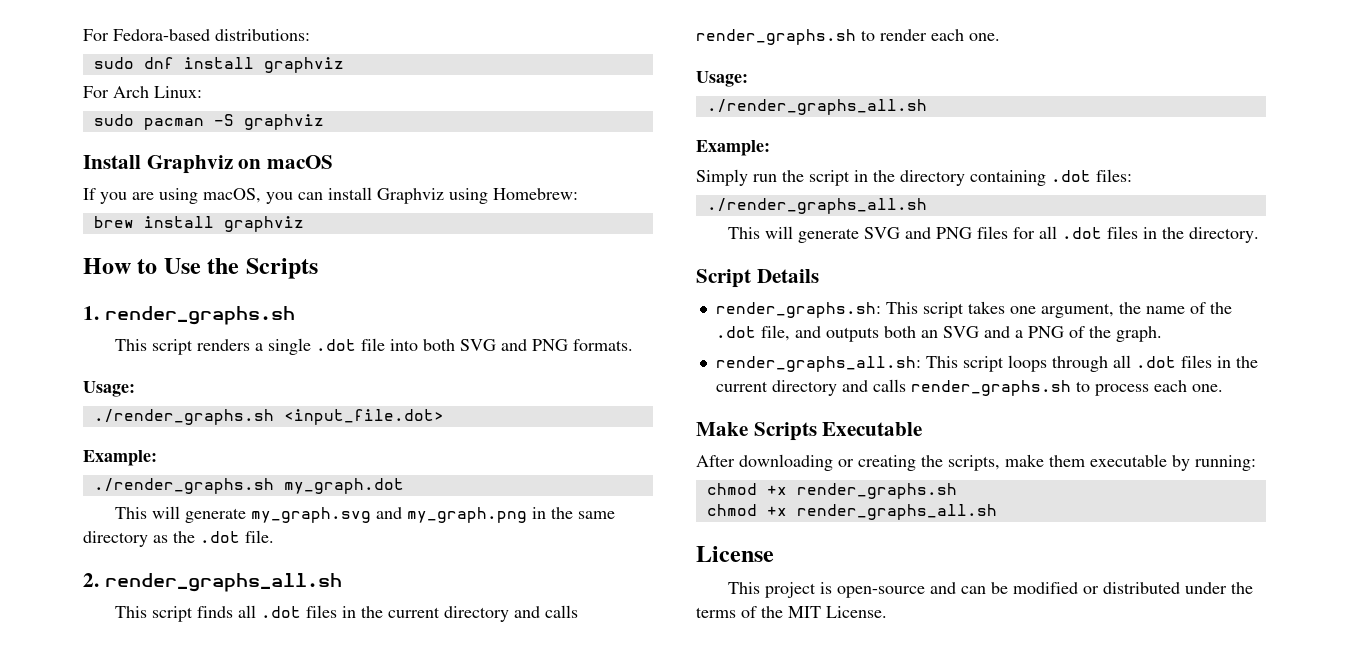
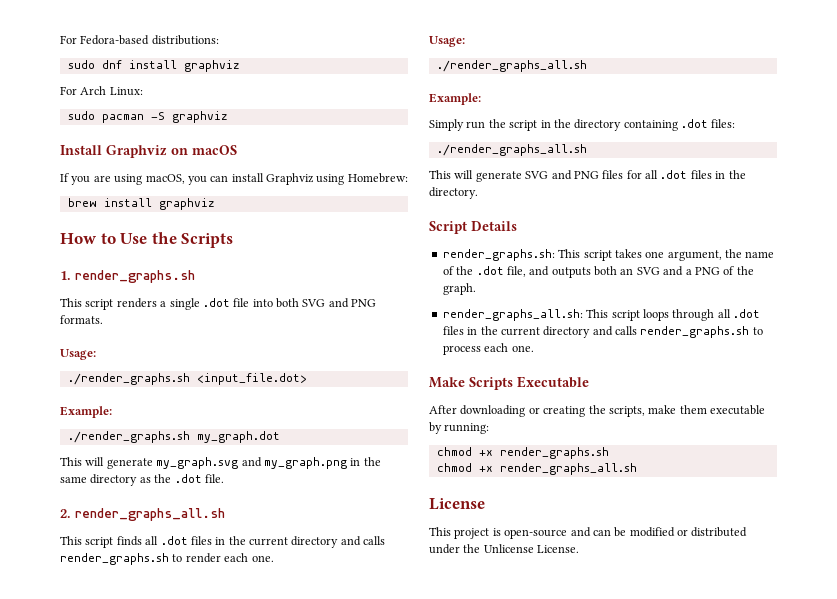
- This project is open-source and can be modified or distributed under the terms of the MIT License.
+ This project is open-source and can be modified or distributed under the Unlicense License.

